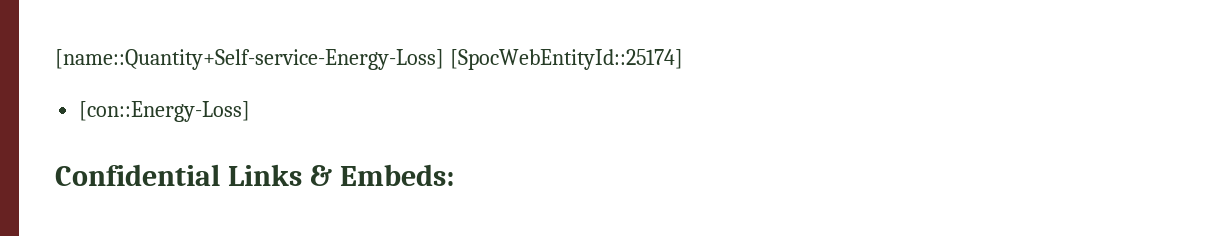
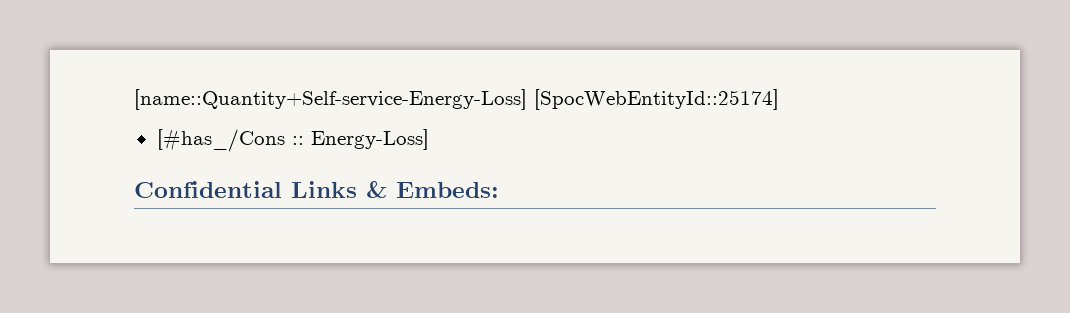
- [con::Energy-Loss]
+ [#has_/Cons :: Energy-Loss]

